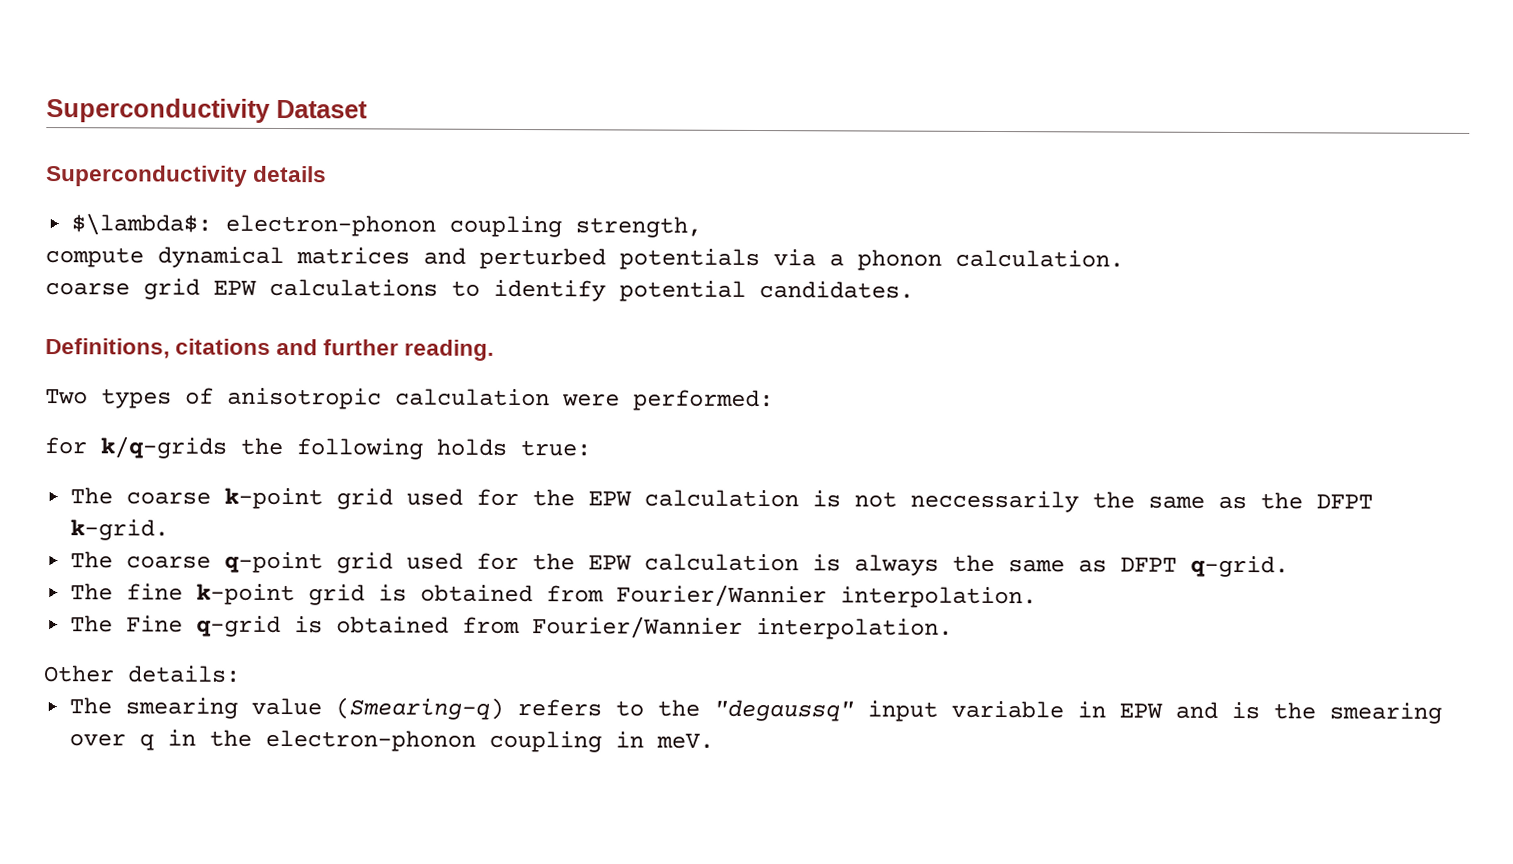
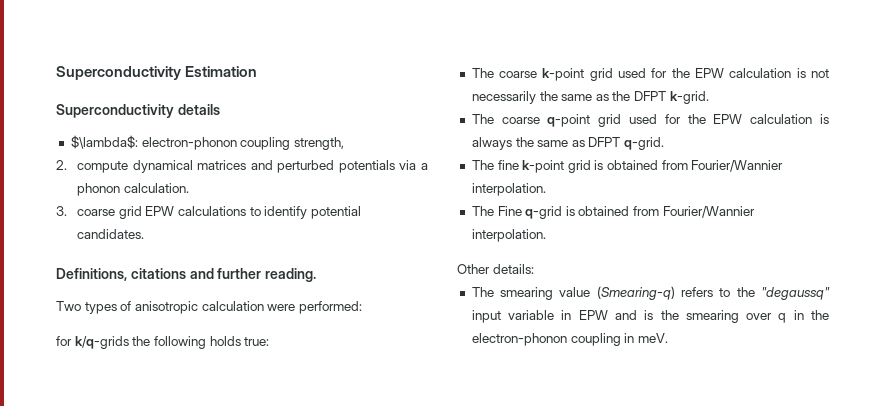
- Superconductivity Dataset
+ Superconductivity Estimation
- compute dynamical matrices and perturbed potentials via a phonon calculation.
+ 2. compute dynamical matrices and perturbed potentials via a phonon calculation.
- coarse grid EPW calculations to identify potential candidates.
+ 3. coarse grid EPW calculations to identify potential candidates.
- The coarse k-point grid used for the EPW calculation is not neccessarily the same as the DFPT k-grid.
+ The coarse k-point grid used for the EPW calculation is not necessarily the same as the DFPT k-grid.

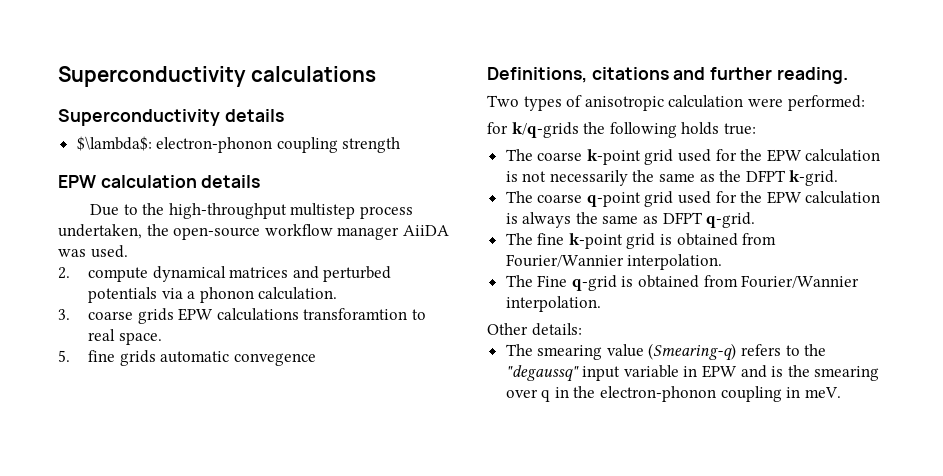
- Superconductivity Estimation
+ Superconductivity calculations
- $\lambda$: electron-phonon coupling strength,
+ $\lambda$: electron-phonon coupling strength
+ EPW calculation details
+ Due to the high-throughput multistep process undertaken, the open-source workflow manager AiiDA was used.
- 3. coarse grid EPW calculations to identify potential candidates.
+ 3. coarse grids EPW calculations transforamtion to real space.
+ 5. fine grids automatic convegence

